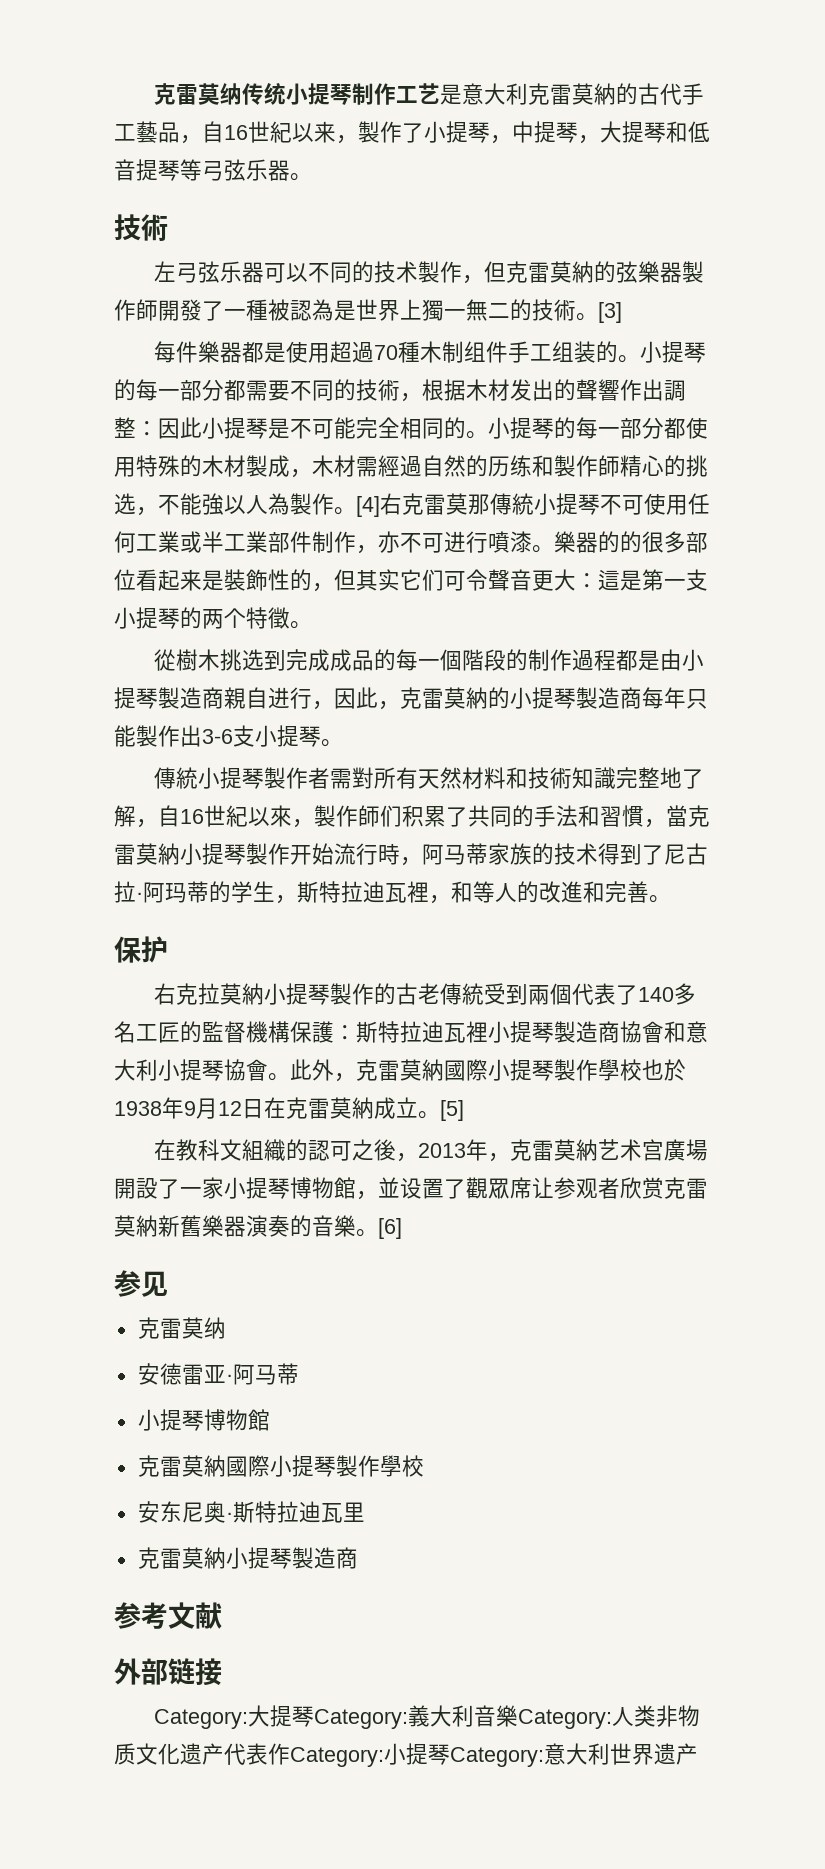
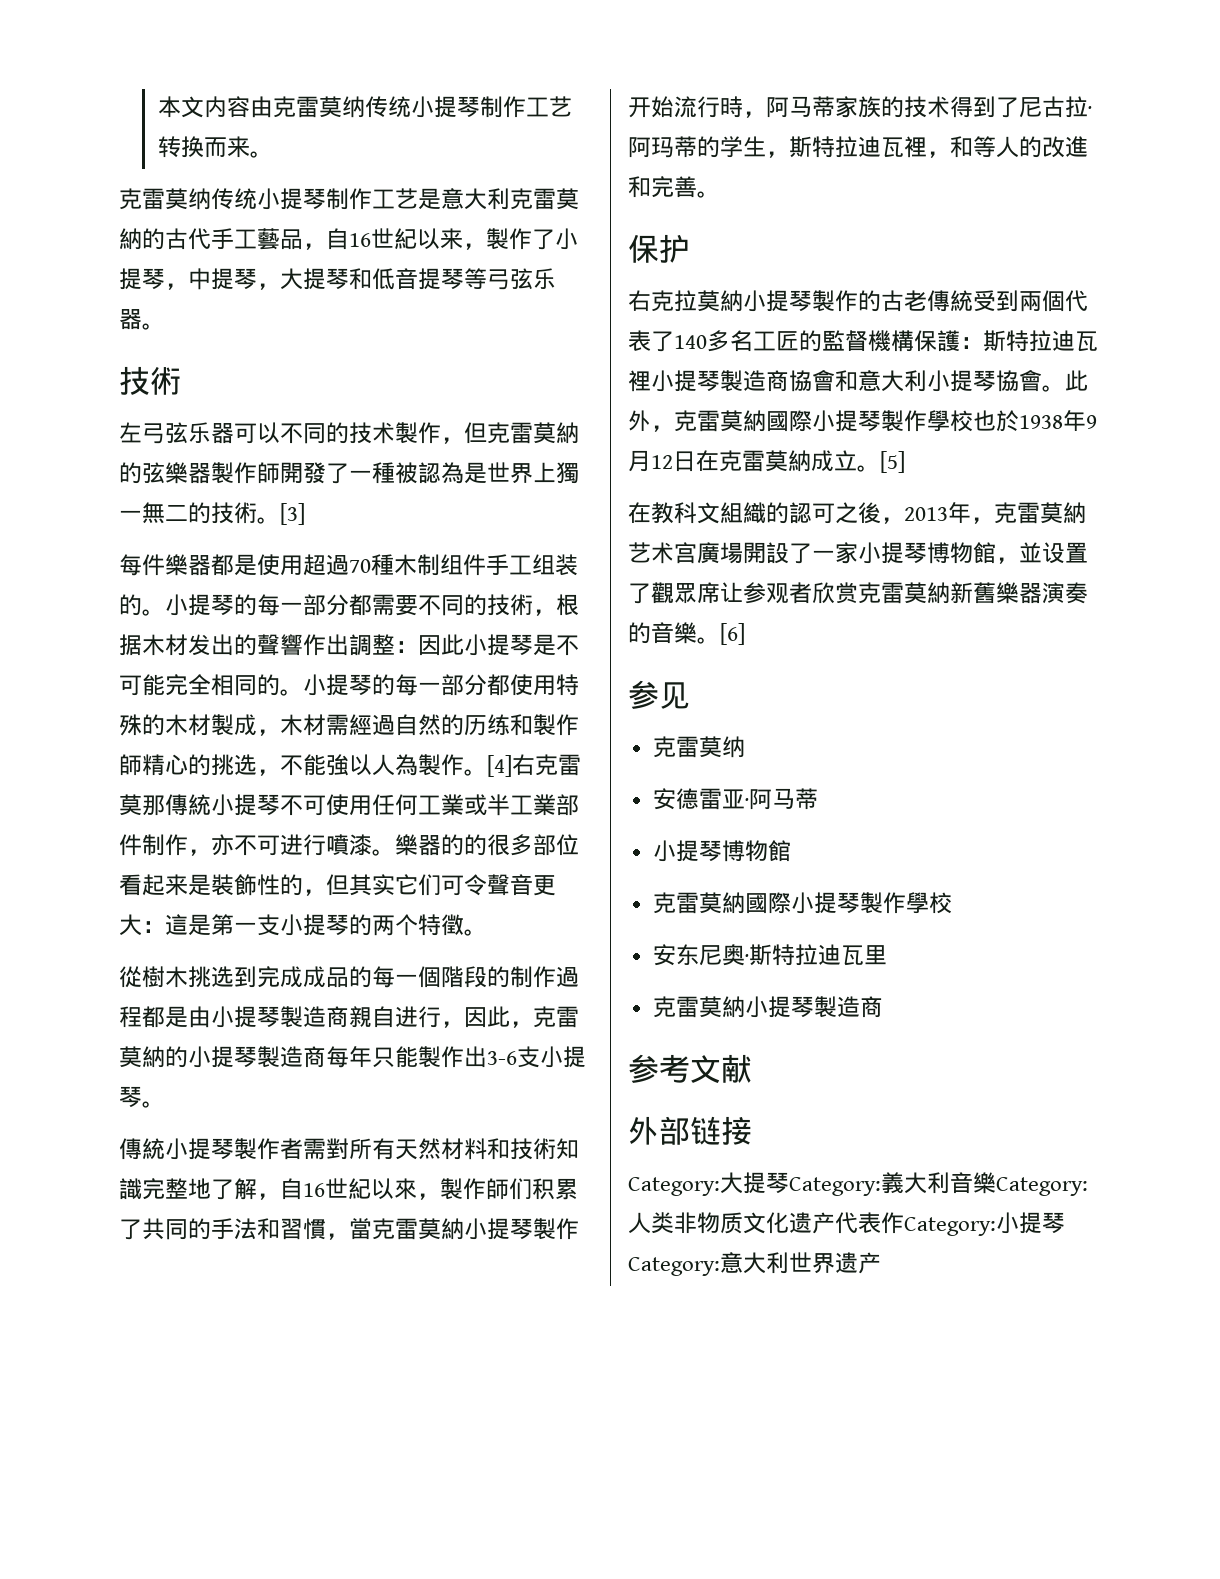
+ 本文内容由克雷莫纳传统小提琴制作工艺转换而来。

